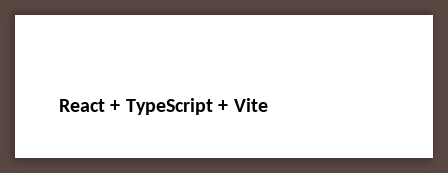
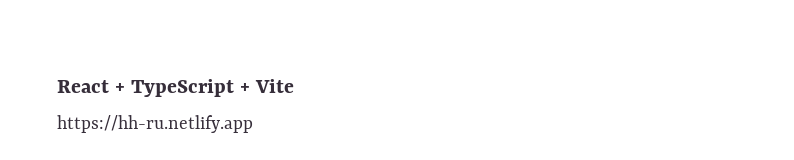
+ https://hh-ru.netlify.app

